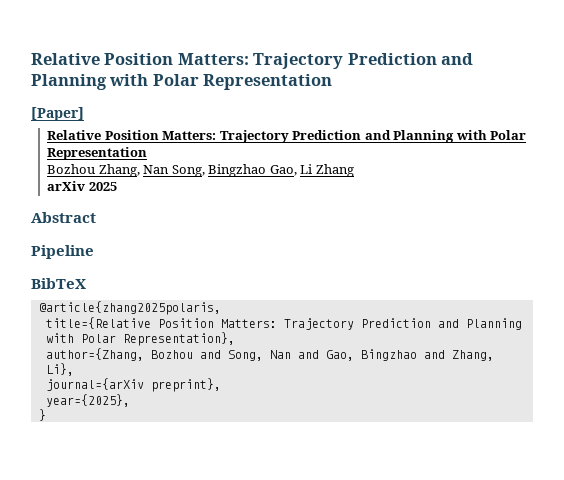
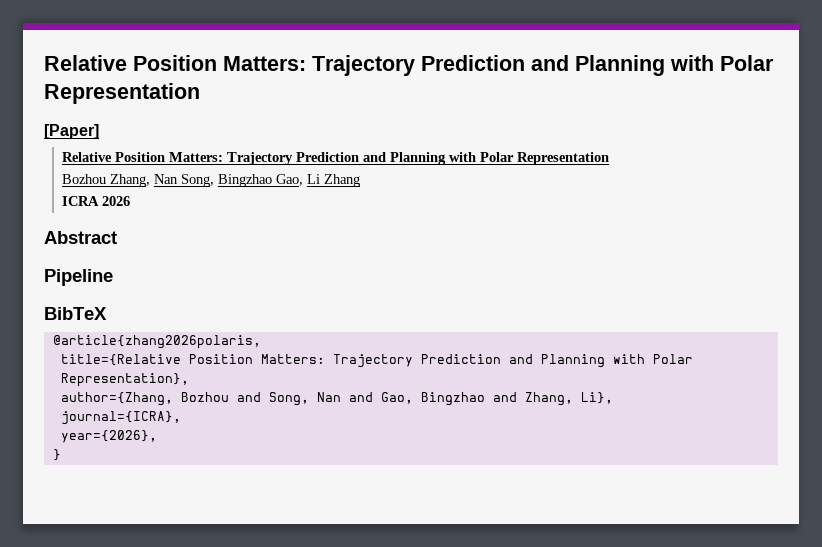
- arXiv 2025
+ ICRA 2026
- @article{zhang2025polaris,
+ @article{zhang2026polaris,
- journal={arXiv preprint},
- year={2025},
+ journal={ICRA},
+ year={2026},

